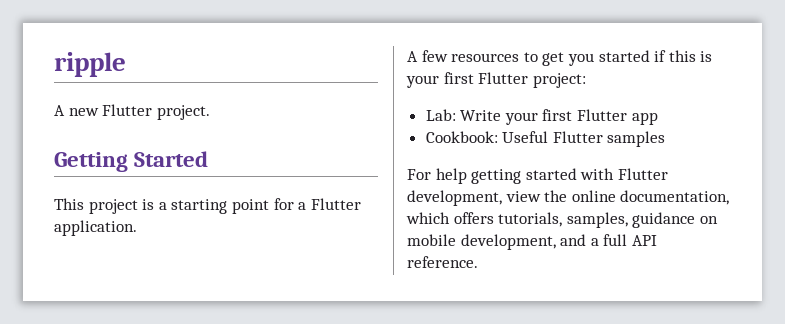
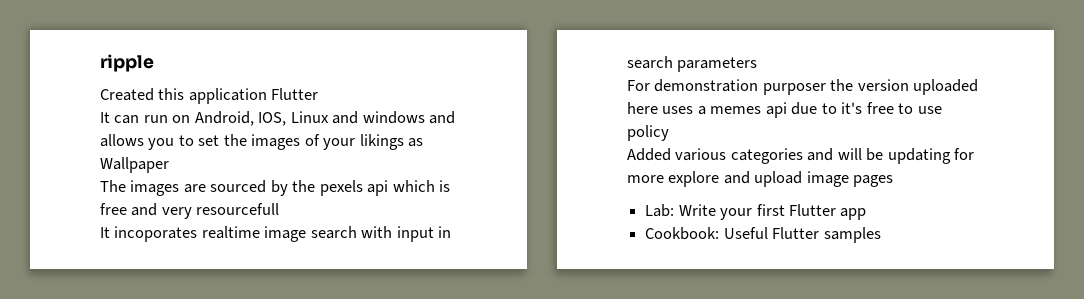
- A new Flutter project.
- Getting Started
- This project is a starting point for a Flutter application.
- A few resources to get you started if this is your first Flutter project:
+ Created this application Flutter
+ It can run on Android, IOS, Linux and windows and allows you to set the images of your likings as Wallpaper
+ The images are sourced by the pexels api which is free and very resourcefull
+ It incoporates realtime image search with input in search parameters
+ For demonstration purposer the version uploaded here uses a memes api due to it's free to use policy
+ Added various categories and will be updating for more explore and upload image pages
- For help getting started with Flutter development, view the online documentation, which offers tutorials, samples, guidance on mobile development, and a full API reference.

